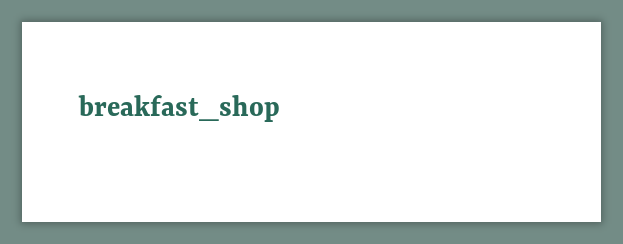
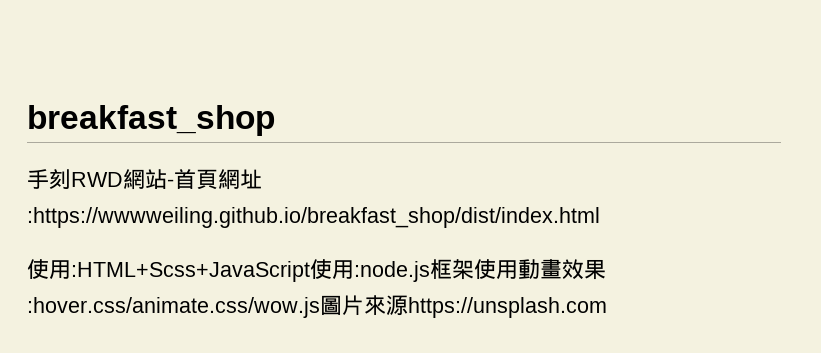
+ 手刻RWD網站-首頁網址:https://wwwweiling.github.io/breakfast_shop/dist/index.html
+ 使用:HTML+Scss+JavaScript使用:node.js框架使用動畫效果:hover.css/animate.css/wow.js圖片來源https://unsplash.com

